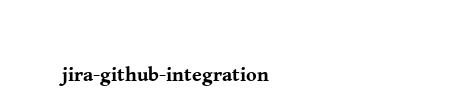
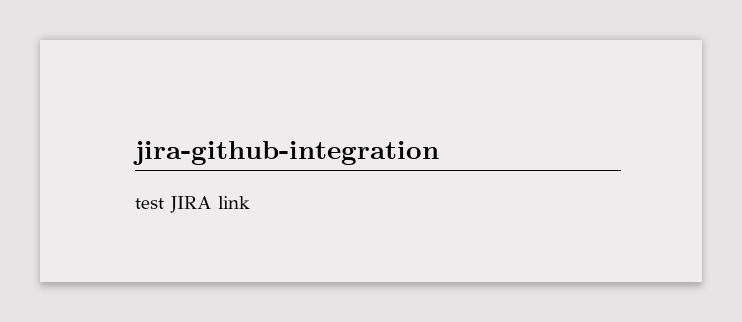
+ test JIRA link

